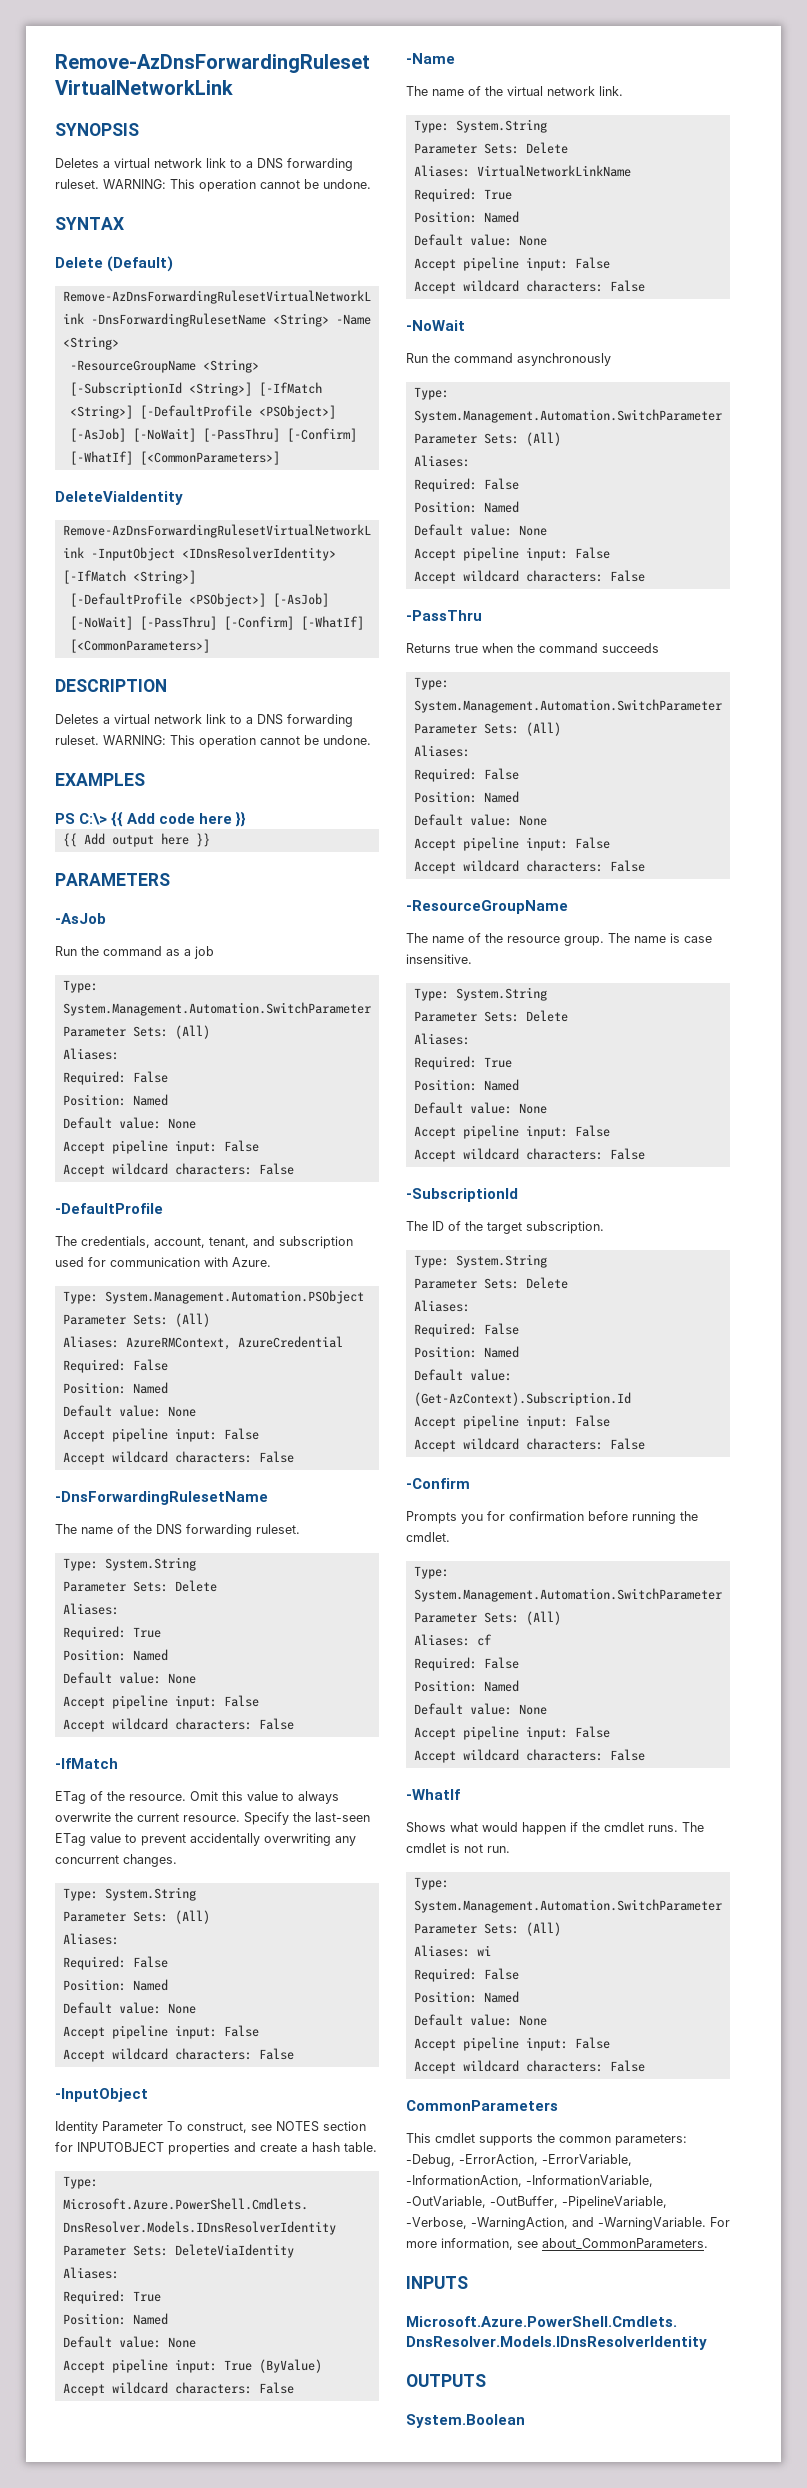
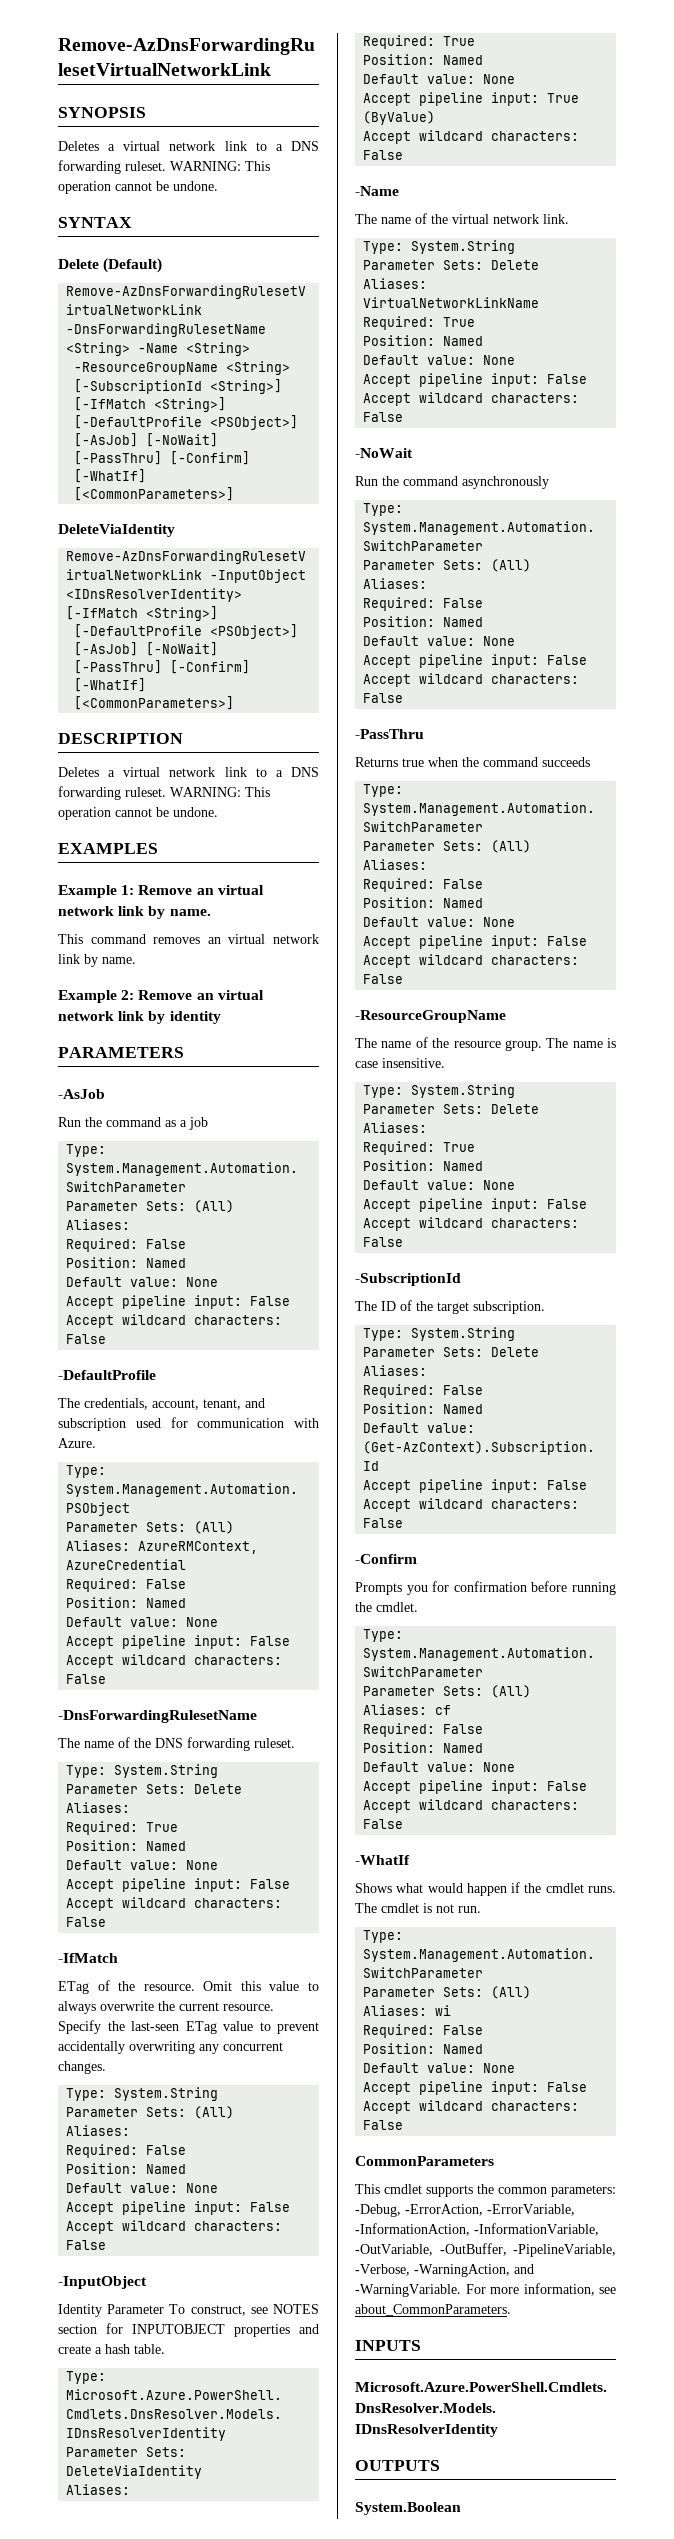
- PS C:\> {{ Add code here }}
- {{ Add output here }}
+ Example 1: Remove an virtual network link by name.
+ This command removes an virtual network link by name.
+ Example 2: Remove an virtual network link by identity

